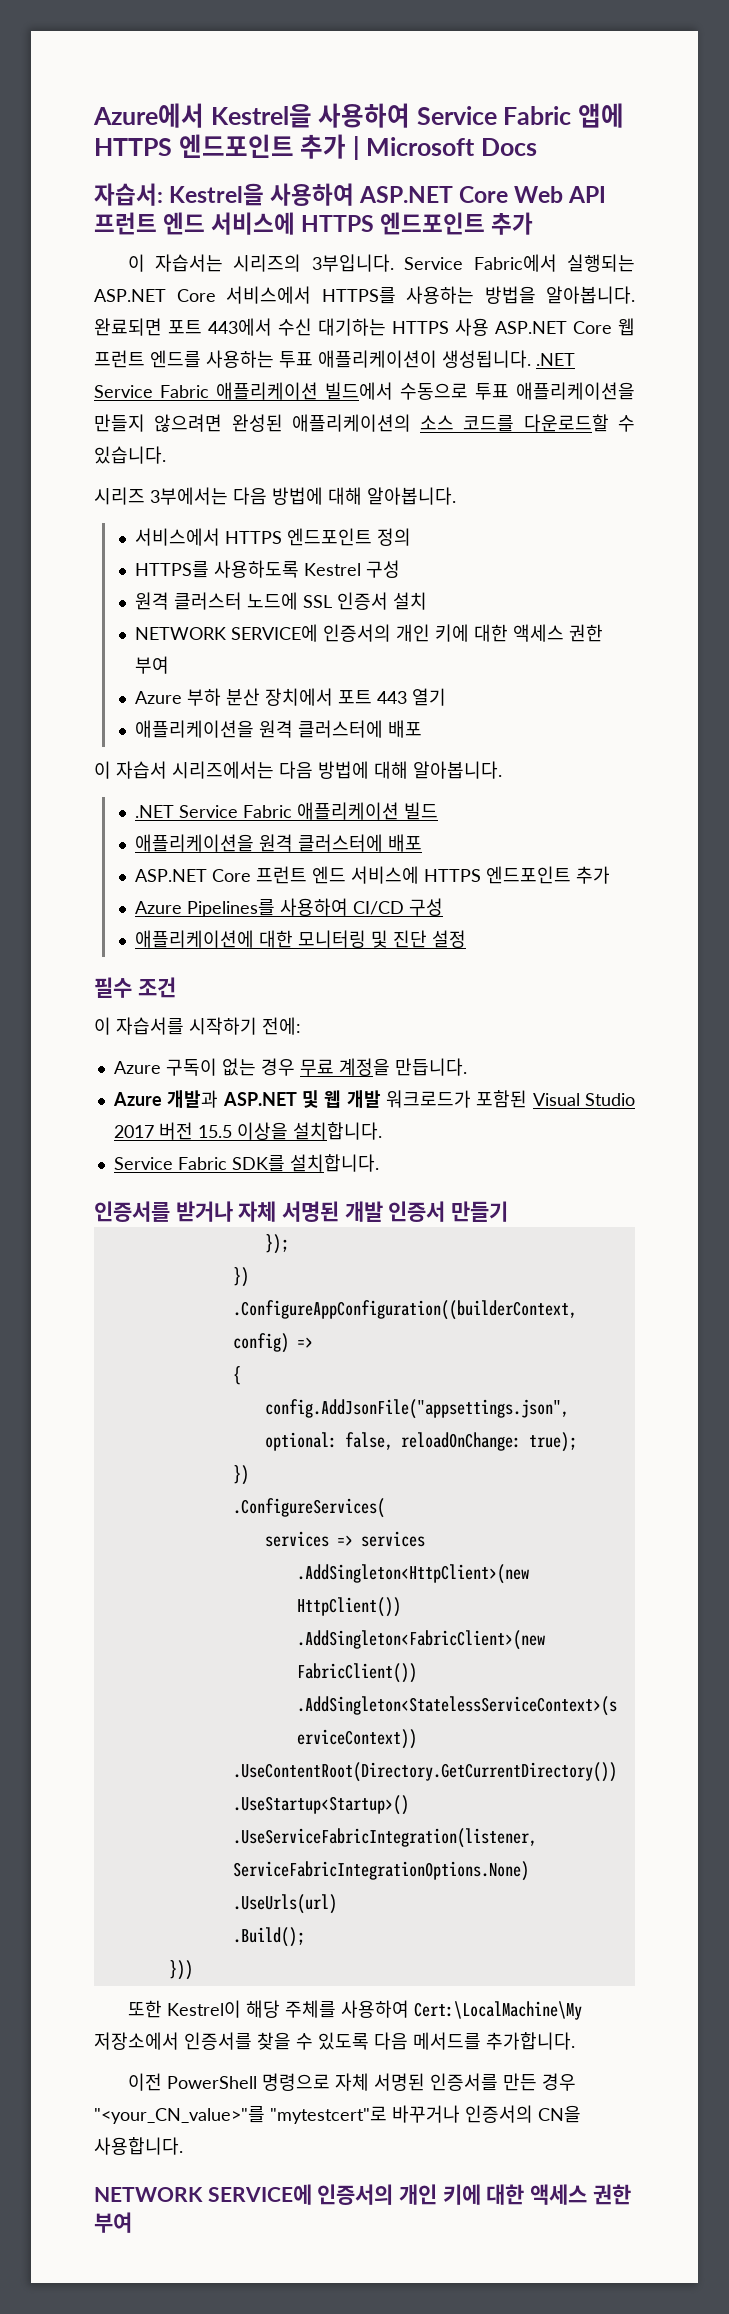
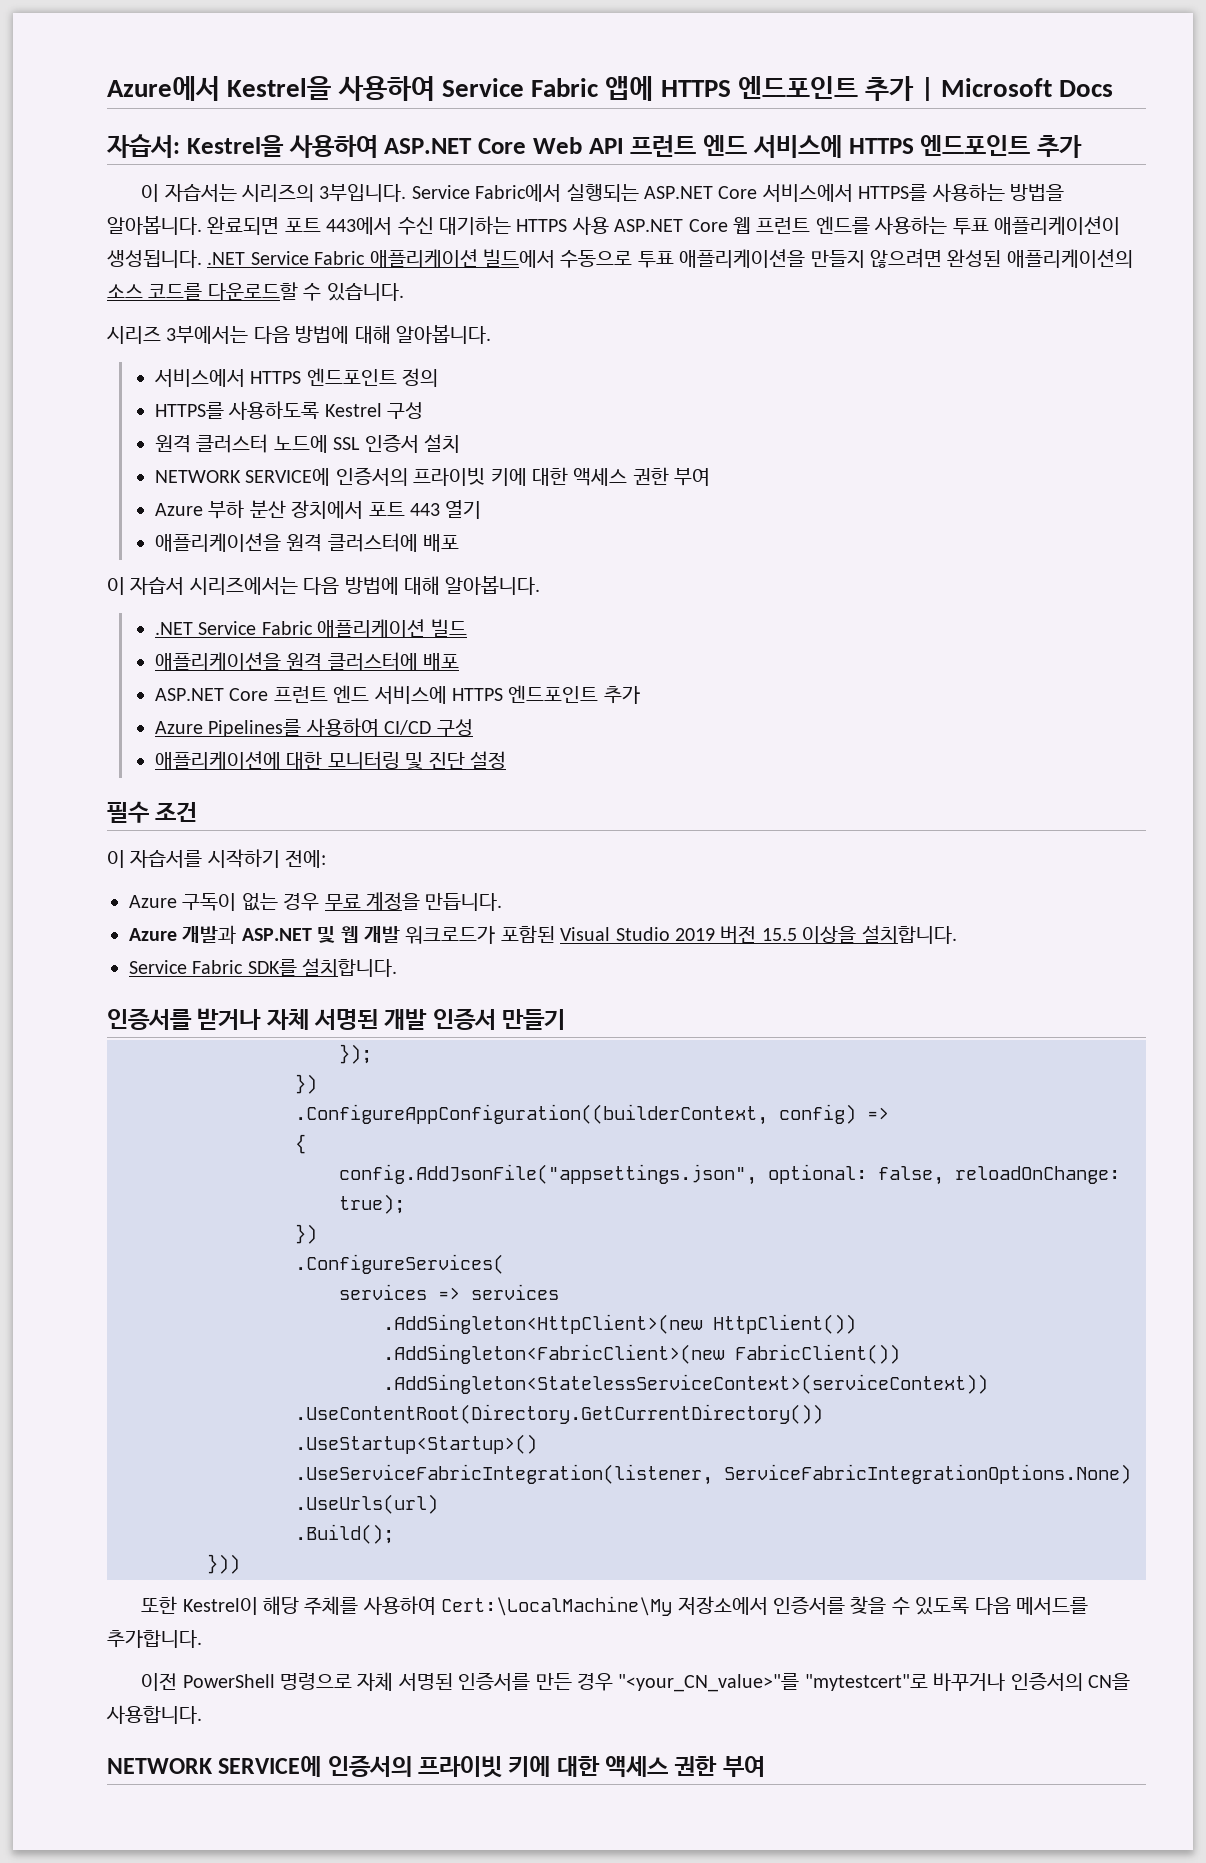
  원격 클러스터 노드에 SSL 인증서 설치
- NETWORK SERVICE에 인증서의 개인 키에 대한 액세스 권한 부여
+ NETWORK SERVICE에 인증서의 프라이빗 키에 대한 액세스 권한 부여
- Azure 개발과 ASP.NET 및 웹 개발 워크로드가 포함된 Visual Studio 2017 버전 15.5 이상을 설치합니다.
+ Azure 개발과 ASP.NET 및 웹 개발 워크로드가 포함된 Visual Studio 2019 버전 15.5 이상을 설치합니다.
  이전 PowerShell 명령으로 자체 서명된 인증서를 만든 경우 "<your_CN_value>"를 "mytestcert"로 바꾸거나 인증서의 CN을 사용합니다.
- NETWORK SERVICE에 인증서의 개인 키에 대한 액세스 권한 부여
+ NETWORK SERVICE에 인증서의 프라이빗 키에 대한 액세스 권한 부여

